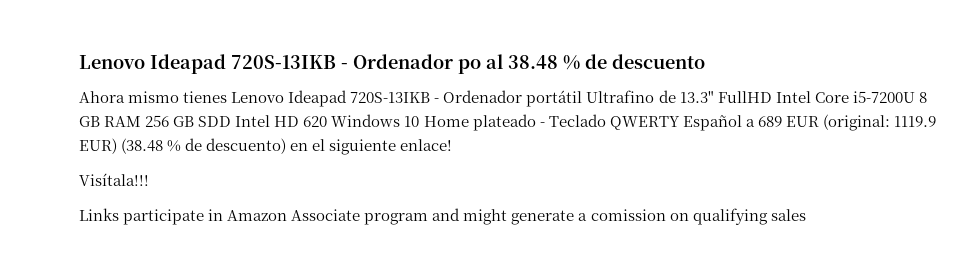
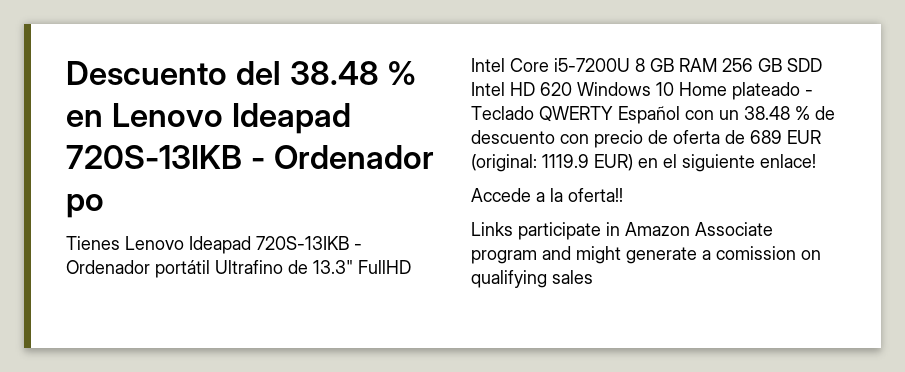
- Lenovo Ideapad 720S-13IKB - Ordenador po al 38.48 % de descuento
- Ahora mismo tienes Lenovo Ideapad 720S-13IKB - Ordenador portátil Ultrafino de 13.3" FullHD Intel Core i5-7200U 8 GB RAM 256 GB SDD Intel HD 620 Windows 10 Home plateado - Teclado QWERTY Español a 689 EUR (original: 1119.9 EUR) (38.48 % de descuento) en el siguiente enlace!
+ Descuento del 38.48 % en Lenovo Ideapad 720S-13IKB - Ordenador po
+ Tienes Lenovo Ideapad 720S-13IKB - Ordenador portátil Ultrafino de 13.3" FullHD Intel Core i5-7200U 8 GB RAM 256 GB SDD Intel HD 620 Windows 10 Home plateado - Teclado QWERTY Español con un 38.48 % de descuento con precio de oferta de 689 EUR (original: 1119.9 EUR) en el siguiente enlace!
- Visítala!!!
+ Accede a la oferta!!

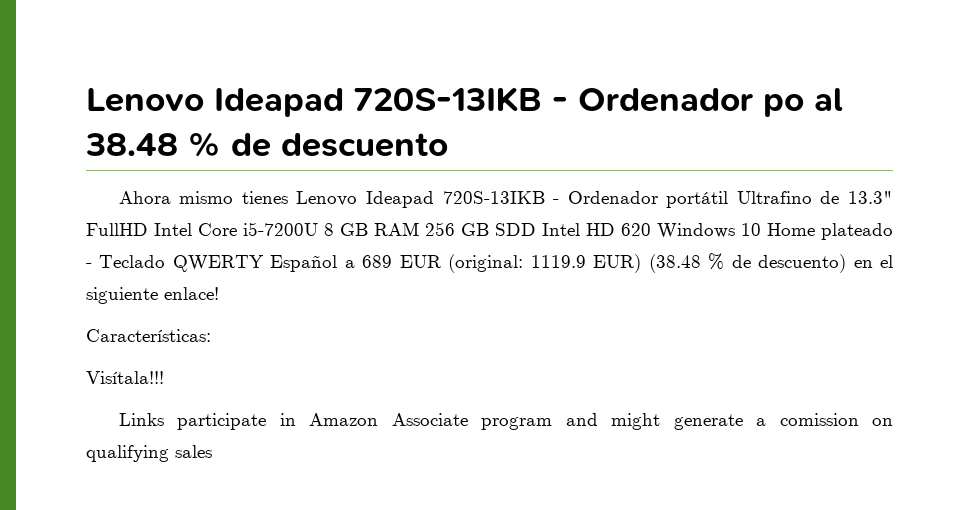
- Descuento del 38.48 % en Lenovo Ideapad 720S-13IKB - Ordenador po
- Tienes Lenovo Ideapad 720S-13IKB - Ordenador portátil Ultrafino de 13.3" FullHD Intel Core i5-7200U 8 GB RAM 256 GB SDD Intel HD 620 Windows 10 Home plateado - Teclado QWERTY Español con un 38.48 % de descuento con precio de oferta de 689 EUR (original: 1119.9 EUR) en el siguiente enlace!
+ Lenovo Ideapad 720S-13IKB - Ordenador po al 38.48 % de descuento
+ Ahora mismo tienes Lenovo Ideapad 720S-13IKB - Ordenador portátil Ultrafino de 13.3" FullHD Intel Core i5-7200U 8 GB RAM 256 GB SDD Intel HD 620 Windows 10 Home plateado - Teclado QWERTY Español a 689 EUR (original: 1119.9 EUR) (38.48 % de descuento) en el siguiente enlace!
- Accede a la oferta!!
+ Características:
+ Visítala!!!

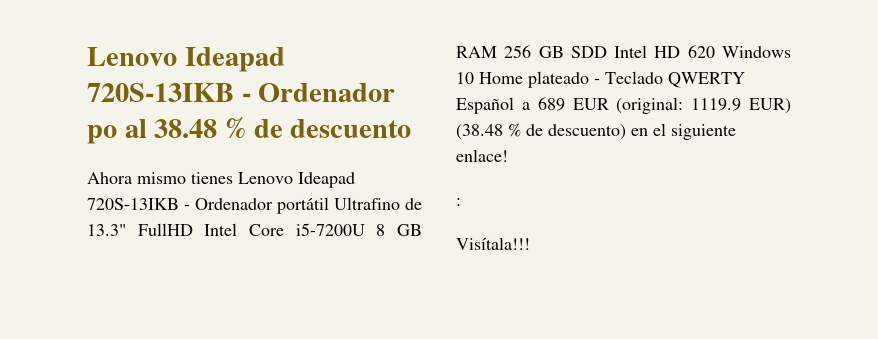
- Características:
+ :
- Links participate in Amazon Associate program and might generate a comission on qualifying sales

